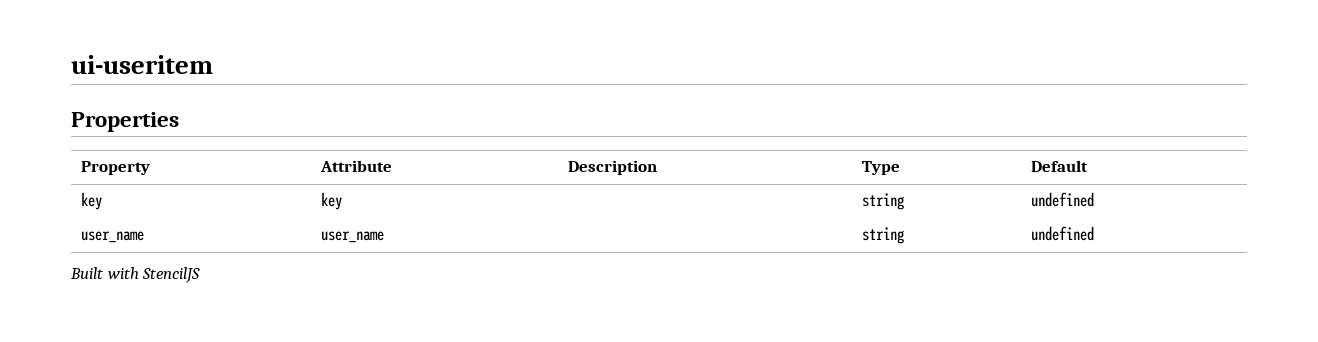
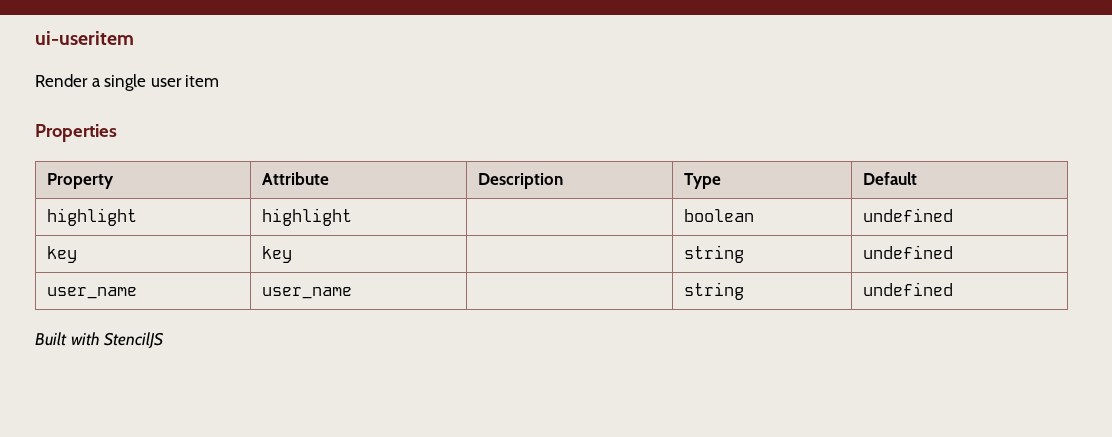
+ Render a single user item
+ highlight | highlight | | boolean | undefined

